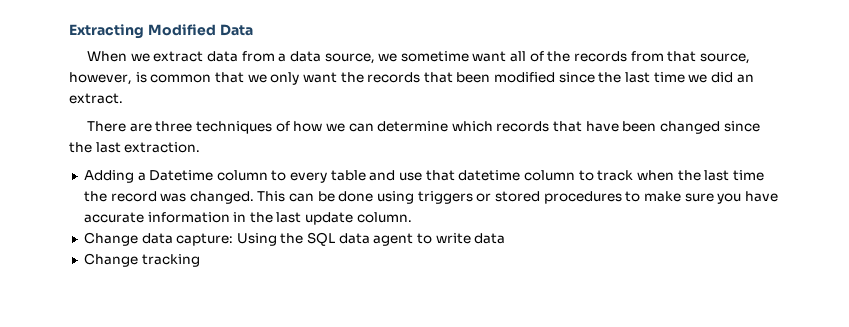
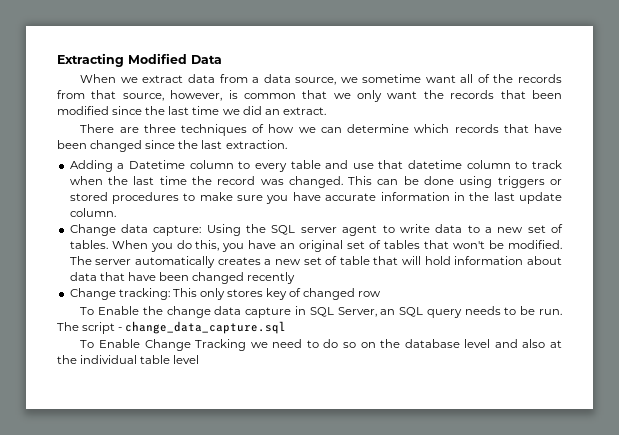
- Change data capture: Using the SQL data agent to write data
- Change tracking
+ Change data capture: Using the SQL server agent to write data to a new set of tables. When you do this, you have an original set of tables that won't be modified. The server automatically creates a new set of table that will hold information about data that have been changed recently
+ Change tracking: This only stores key of changed row
+ To Enable the change data capture in SQL Server, an SQL query needs to be run. The script - change_data_capture.sql
+ To Enable Change Tracking we need to do so on the database level and also at the individual table level

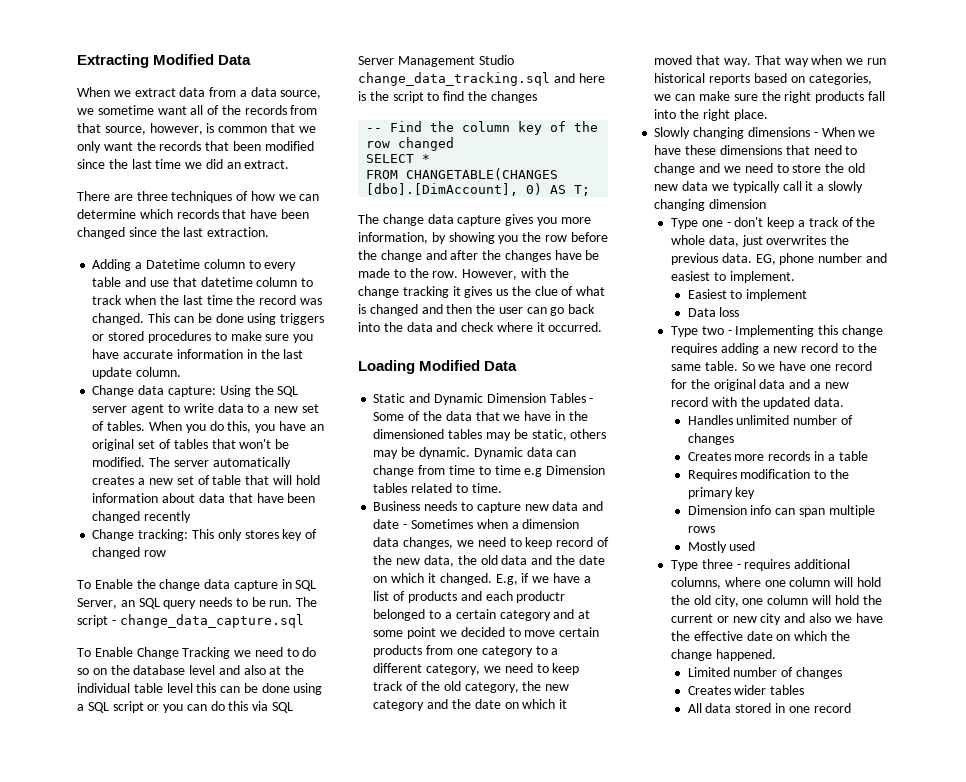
- To Enable Change Tracking we need to do so on the database level and also at the individual table level
+ To Enable Change Tracking we need to do so on the database level and also at the individual table level this can be done using a SQL script or you can do this via SQL Server Management Studio change_data_tracking.sql and here is the script to find the changes
+ -- Find the column key of the row changed
+ SELECT *
+ FROM CHANGETABLE(CHANGES [dbo].[DimAccount], 0) AS T;
+ The change data capture gives you more information, by showing you the row before the change and after the changes have be made to the row. However, with the change tracking it gives us the clue of what is changed and then the user can go back into the data and check where it occurred.
+ Loading Modified Data
+ Static and Dynamic Dimension Tables - Some of the data that we have in the dimensioned tables may be static, others may be dynamic. Dynamic data can change from time to time e.g Dimension tables related to time.
+ Business needs to capture new data and date - Sometimes when a dimension data changes, we need to keep record of the new data, the old data and the date on which it changed. E.g, if we have a list of products and each productr belonged to a certain category and at some point we decided to move certain products from one category to a different category, we need to keep track of the old category, the new category and the date on which it moved that way. That way when we run historical reports based on categories, we can make sure the right products fall into the right place.
+ Slowly changing dimensions - When we have these dimensions that need to change and we need to store the old new data we typically call it a slowly changing dimension
+ Type one - don't keep a track of the whole data, just overwrites the previous data. EG, phone number and easiest to implement.
+ Easiest to implement
+ Data loss
+ Type two - Implementing this change requires adding a new record to the same table. So we have one record for the original data and a new record with the updated data.
+ Handles unlimited number of changes
+ Creates more records in a table
+ Requires modification to the primary key
+ Dimension info can span multiple rows
+ Mostly used
+ Type three - requires additional columns, where one column will hold the old city, one column will hold the current or new city and also we have the effective date on which the change happened.
+ Limited number of changes
+ Creates wider tables
+ All data stored in one record

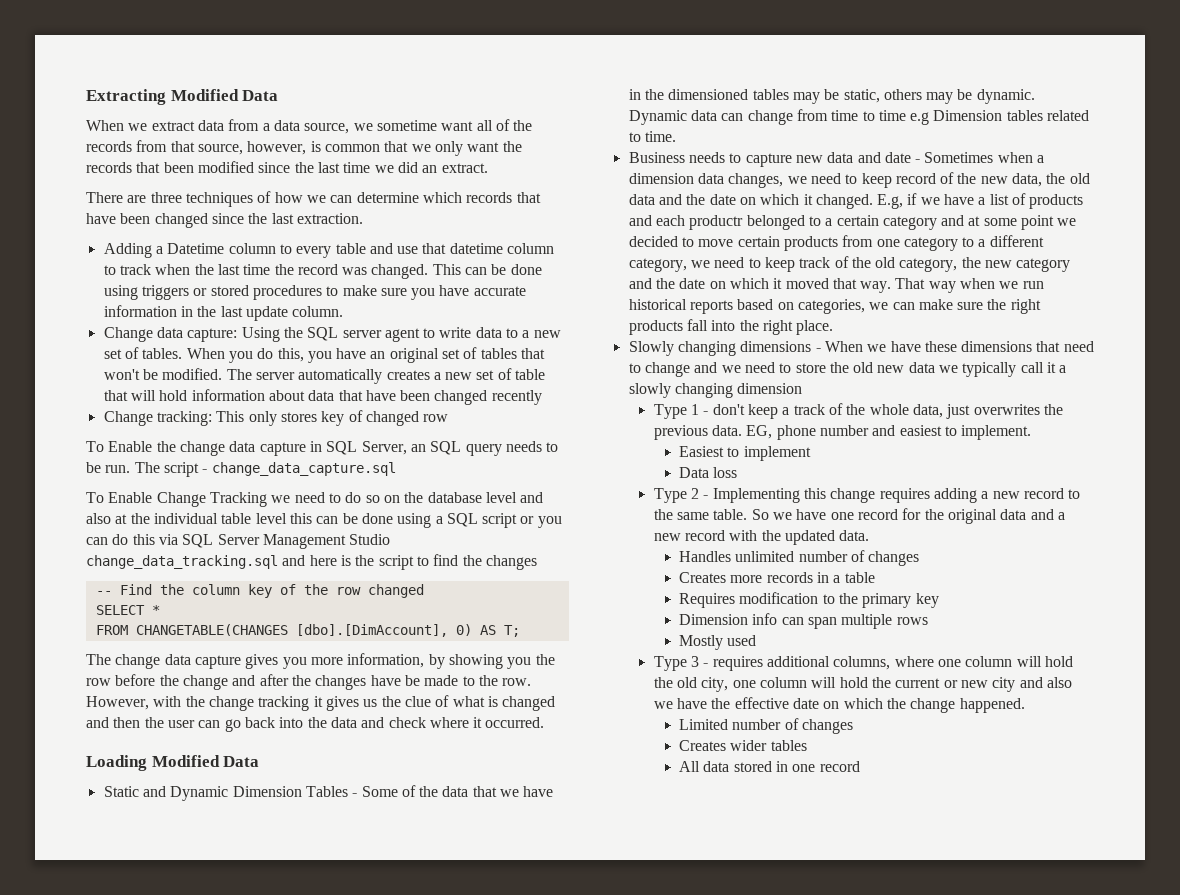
- Type one - don't keep a track of the whole data, just overwrites the previous data.
+ Type 1 - don't keep a track of the whole data, just overwrites the previous data.
- Type two - Implementing this change requires adding a new record to the same table.
+ Type 2 - Implementing this change requires adding a new record to the same table.
- Type three - requires additional columns, where one column will hold the old city, one column will hold the current or new city and also we have the effective date on which the change happened.
+ Type 3 - requires additional columns, where one column will hold the old city, one column will hold the current or new city and also we have the effective date on which the change happened.

